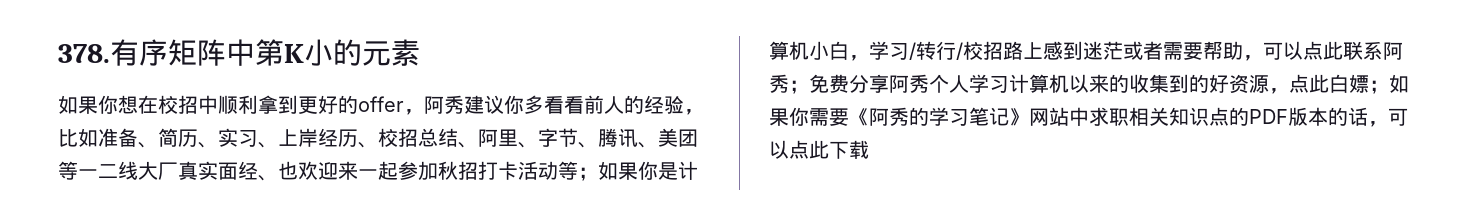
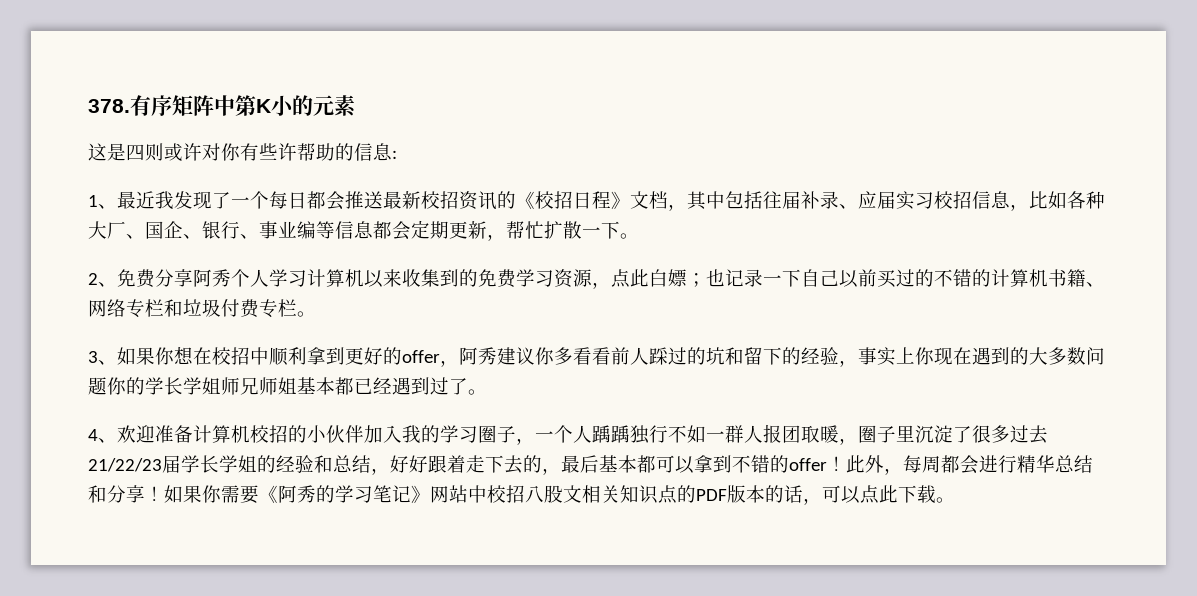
- 如果你想在校招中顺利拿到更好的offer，阿秀建议你多看看前人的经验，比如准备、简历、实习、上岸经历、校招总结、阿里、字节、腾讯、美团等一二线大厂真实面经、也欢迎来一起参加秋招打卡活动等；如果你是计算机小白，学习/转行/校招路上感到迷茫或者需要帮助，可以点此联系阿秀；免费分享阿秀个人学习计算机以来的收集到的好资源，点此白嫖；如果你需要《阿秀的学习笔记》网站中求职相关知识点的PDF版本的话，可以点此下载
+ 这是四则或许对你有些许帮助的信息:
+ 1、最近我发现了一个每日都会推送最新校招资讯的《校招日程》文档，其中包括往届补录、应届实习校招信息，比如各种大厂、国企、银行、事业编等信息都会定期更新，帮忙扩散一下。
+ 2、免费分享阿秀个人学习计算机以来收集到的免费学习资源，点此白嫖；也记录一下自己以前买过的不错的计算机书籍、网络专栏和垃圾付费专栏。
+ 3、如果你想在校招中顺利拿到更好的offer，阿秀建议你多看看前人踩过的坑和留下的经验，事实上你现在遇到的大多数问题你的学长学姐师兄师姐基本都已经遇到过了。
+ 4、欢迎准备计算机校招的小伙伴加入我的学习圈子，一个人踽踽独行不如一群人报团取暖，圈子里沉淀了很多过去21/22/23届学长学姐的经验和总结，好好跟着走下去的，最后基本都可以拿到不错的offer！此外，每周都会进行精华总结和分享！如果你需要《阿秀的学习笔记》网站中校招八股文相关知识点的PDF版本的话，可以点此下载。

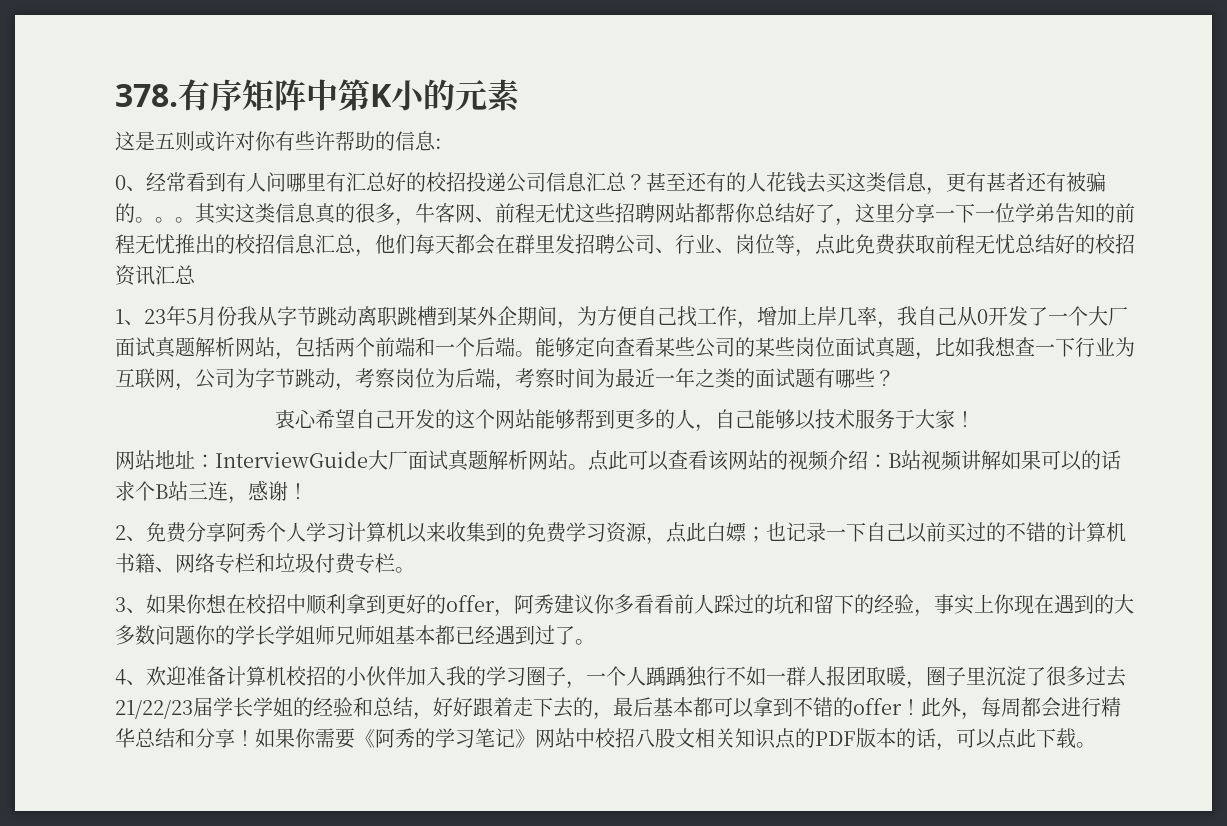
- 这是四则或许对你有些许帮助的信息:
+ 这是五则或许对你有些许帮助的信息:
- 1、最近我发现了一个每日都会推送最新校招资讯的《校招日程》文档，其中包括往届补录、应届实习校招信息，比如各种大厂、国企、银行、事业编等信息都会定期更新，帮忙扩散一下。
+ 0、经常看到有人问哪里有汇总好的校招投递公司信息汇总？甚至还有的人花钱去买这类信息，更有甚者还有被骗的。。。其实这类信息真的很多，牛客网、前程无忧这些招聘网站都帮你总结好了，这里分享一下一位学弟告知的前程无忧推出的校招信息汇总，他们每天都会在群里发招聘公司、行业、岗位等，点此免费获取前程无忧总结好的校招资讯汇总
+ 1、23年5月份我从字节跳动离职跳槽到某外企期间，为方便自己找工作，增加上岸几率，我自己从0开发了一个大厂面试真题解析网站，包括两个前端和一个后端。能够定向查看某些公司的某些岗位面试真题，比如我想查一下行业为互联网，公司为字节跳动，考察岗位为后端，考察时间为最近一年之类的面试题有哪些？
+ 衷心希望自己开发的这个网站能够帮到更多的人，自己能够以技术服务于大家！
+ 网站地址：InterviewGuide大厂面试真题解析网站。点此可以查看该网站的视频介绍：B站视频讲解如果可以的话求个B站三连，感谢！

